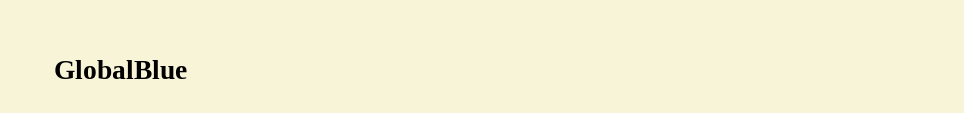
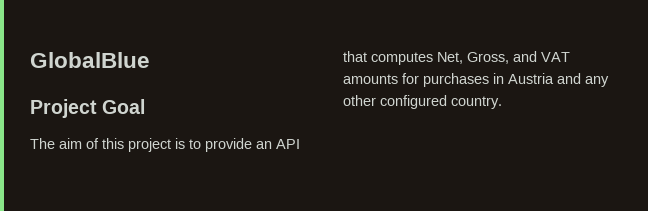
+ Project Goal
+ The aim of this project is to provide an API that computes Net, Gross, and VAT amounts for purchases in Austria and any other configured country.

